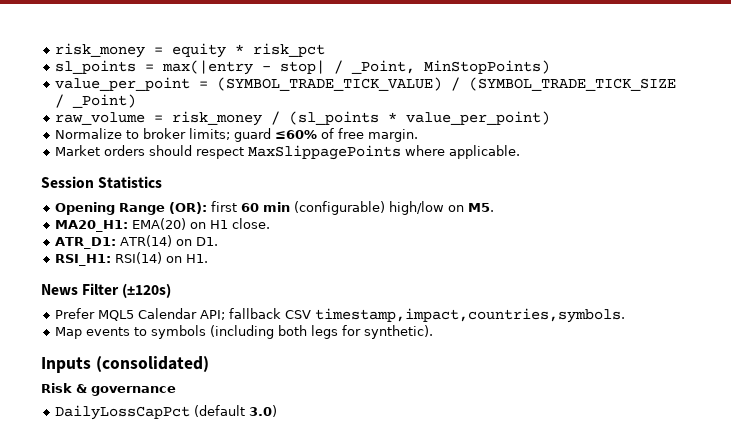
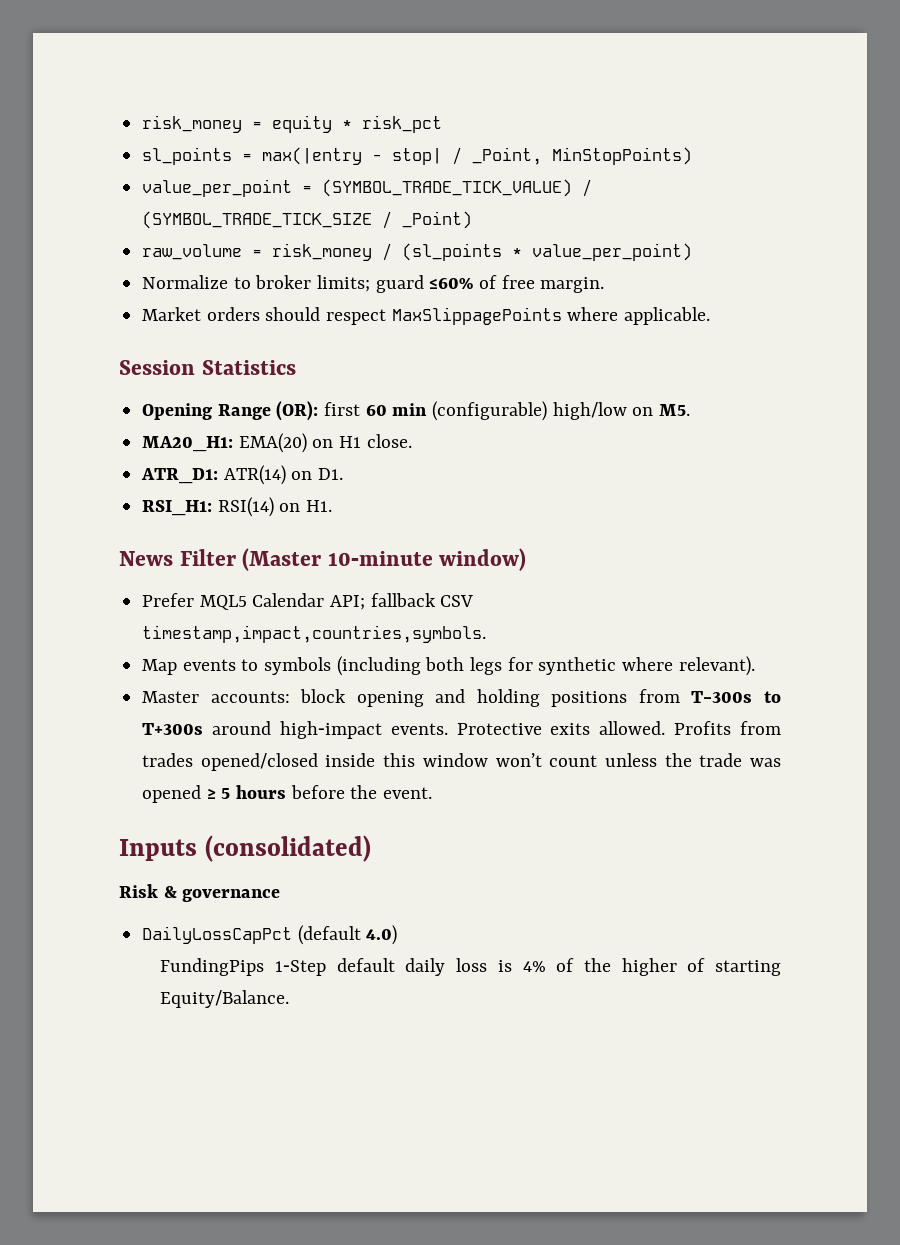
- News Filter (±120s)
+ News Filter (Master 10‑minute window)
- Map events to symbols (including both legs for synthetic).
+ Map events to symbols (including both legs for synthetic where relevant).
+ Master accounts: block opening and holding positions from T−300s to T+300s around high‑impact events. Protective exits allowed. Profits from trades opened/closed inside this window won’t count unless the trade was opened ≥ 5 hours before the event.
- DailyLossCapPct (default 3.0)
+ DailyLossCapPct (default 4.0)
+ FundingPips 1‑Step default daily loss is 4% of the higher of starting Equity/Balance.

